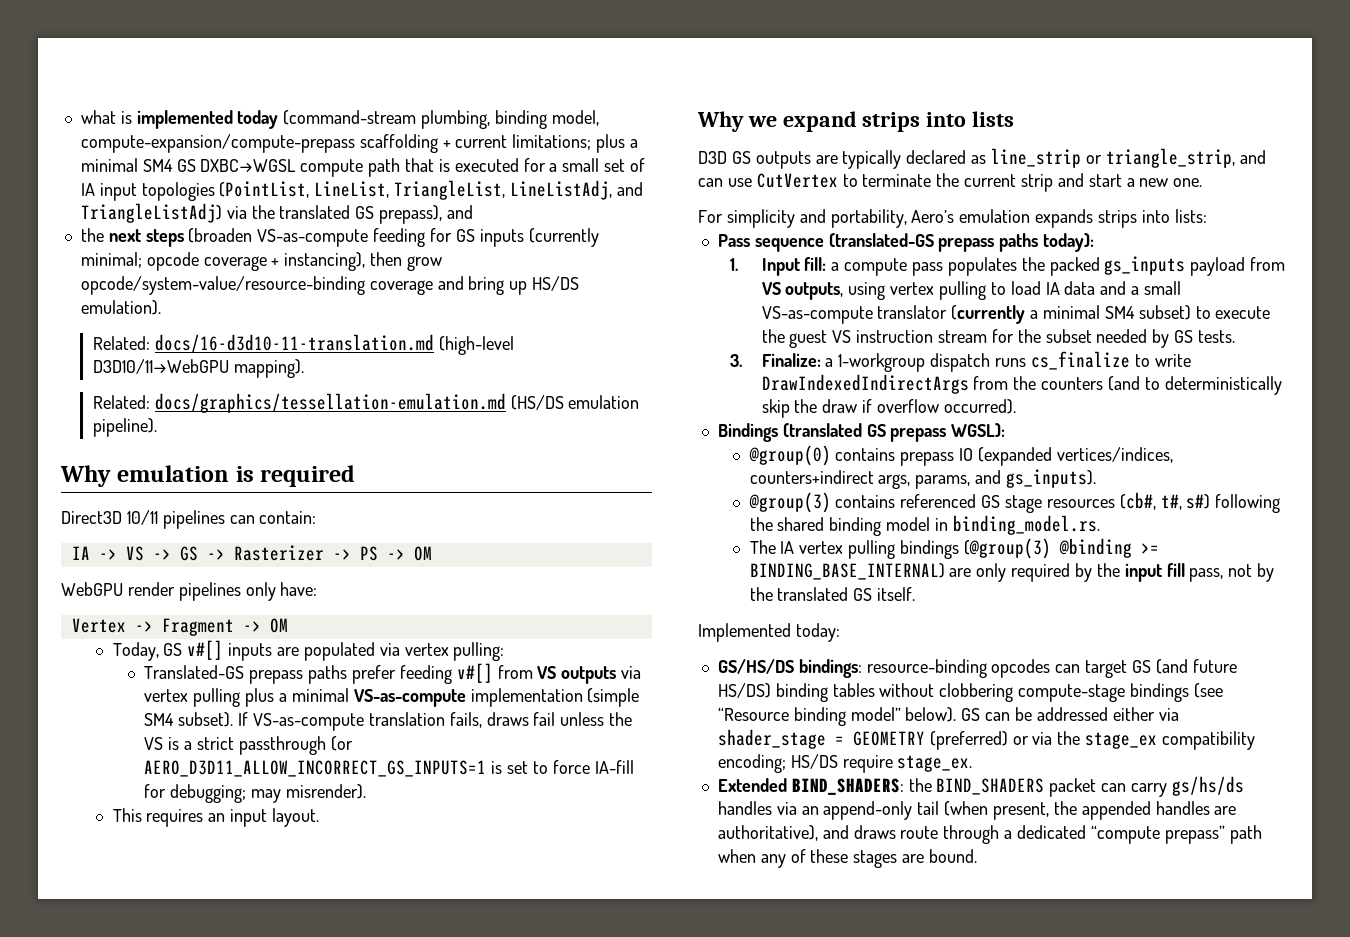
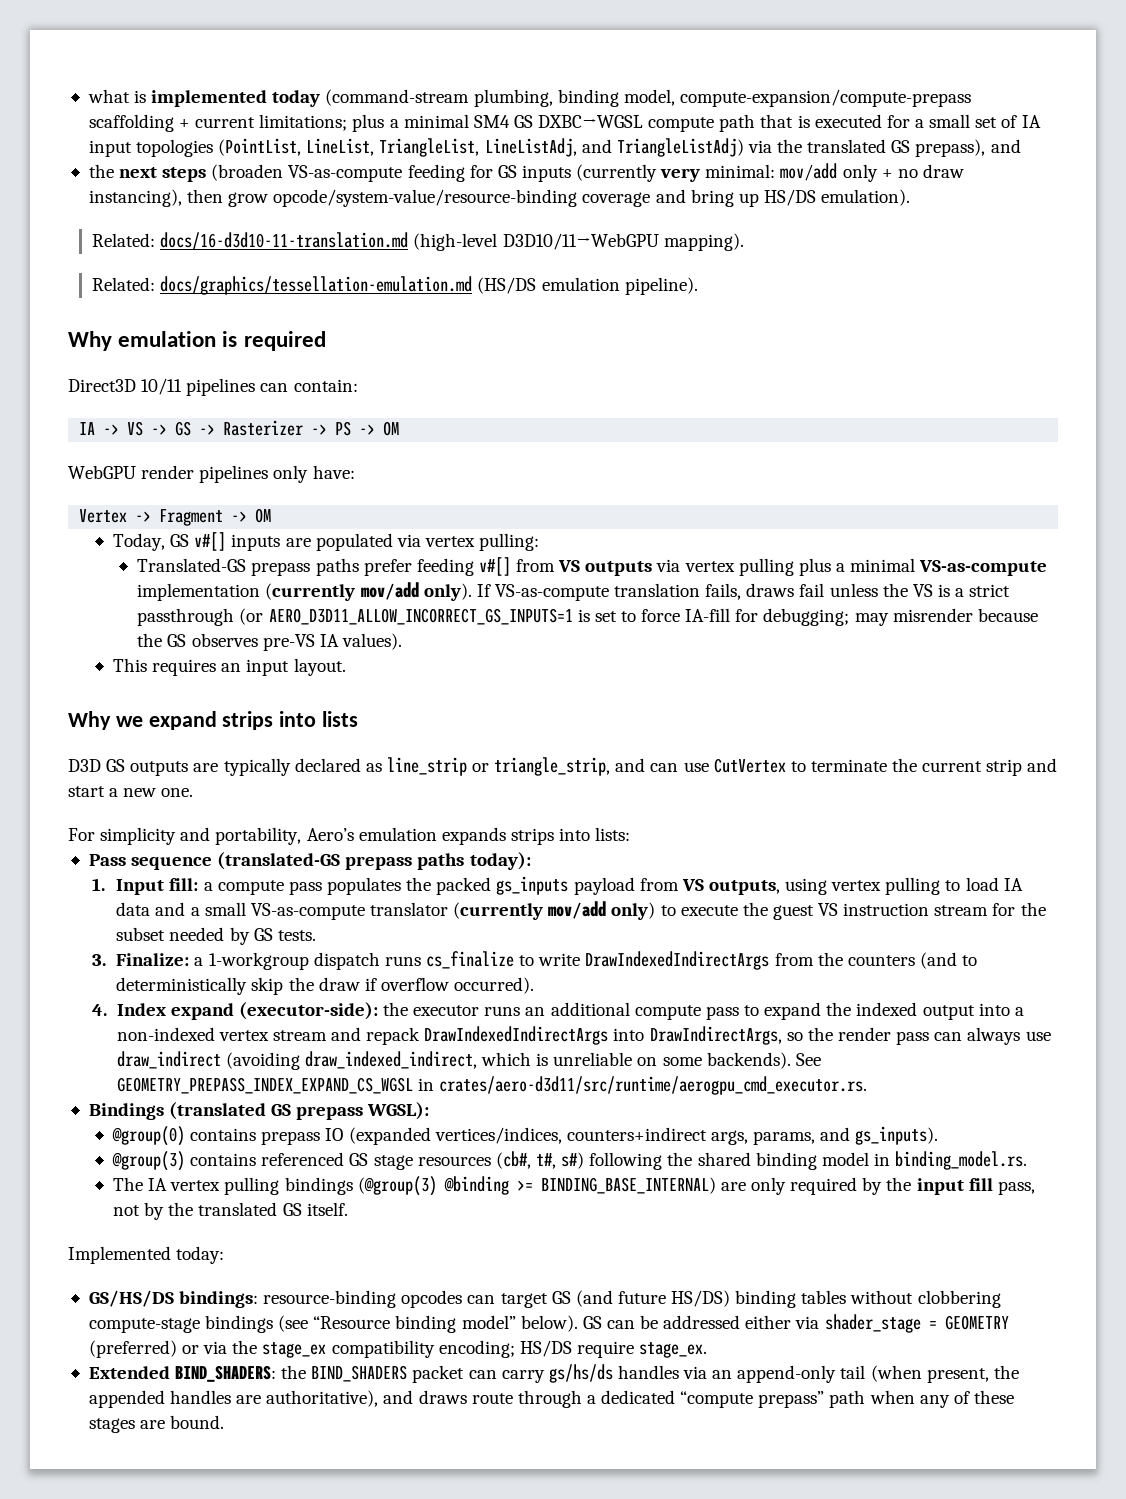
- the next steps (broaden VS-as-compute feeding for GS inputs (currently minimal; opcode coverage + instancing), then grow opcode/system-value/resource-binding coverage and bring up HS/DS emulation).
+ the next steps (broaden VS-as-compute feeding for GS inputs (currently very minimal: mov/add only + no draw instancing), then grow opcode/system-value/resource-binding coverage and bring up HS/DS emulation).
- Translated-GS prepass paths prefer feeding v#[] from VS outputs via vertex pulling plus a minimal VS-as-compute implementation (simple SM4 subset).
+ Translated-GS prepass paths prefer feeding v#[] from VS outputs via vertex pulling plus a minimal VS-as-compute implementation (currently mov/add only).
- If VS-as-compute translation fails, draws fail unless the VS is a strict passthrough (or AERO_D3D11_ALLOW_INCORRECT_GS_INPUTS=1 is set to force IA-fill for debugging; may misrender).
+ If VS-as-compute translation fails, draws fail unless the VS is a strict passthrough (or AERO_D3D11_ALLOW_INCORRECT_GS_INPUTS=1 is set to force IA-fill for debugging; may misrender because the GS observes pre-VS IA values).
- 1. Input fill: a compute pass populates the packed gs_inputs payload from VS outputs, using vertex pulling to load IA data and a small VS-as-compute translator (currently a minimal SM4 subset) to execute the guest VS instruction stream for the subset needed by GS tests.
+ 1. Input fill: a compute pass populates the packed gs_inputs payload from VS outputs, using vertex pulling to load IA data and a small VS-as-compute translator (currently mov/add only) to execute the guest VS instruction stream for the subset needed by GS tests.
+ 4. Index expand (executor-side): the executor runs an additional compute pass to expand the indexed output into a non-indexed vertex stream and repack DrawIndexedIndirectArgs into DrawIndirectArgs, so the render pass can always use draw_indirect (avoiding draw_indexed_indirect, which is unreliable on some backends). See GEOMETRY_PREPASS_INDEX_EXPAND_CS_WGSL in crates/aero-d3d11/src/runtime/aerogpu_cmd_executor.rs.

